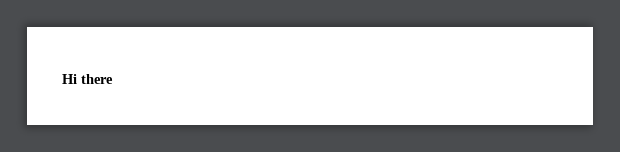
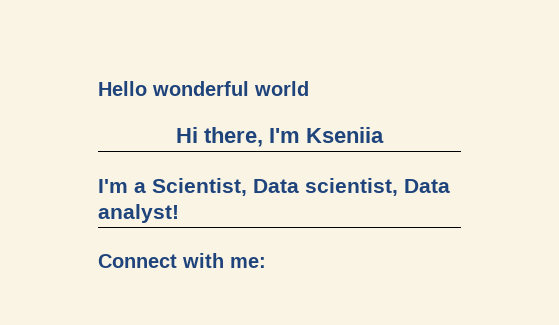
- Hi there
+ Hello wonderful world
+ Hi there, I'm Kseniia
+ I'm a Scientist, Data scientist, Data analyst!
+ Connect with me:

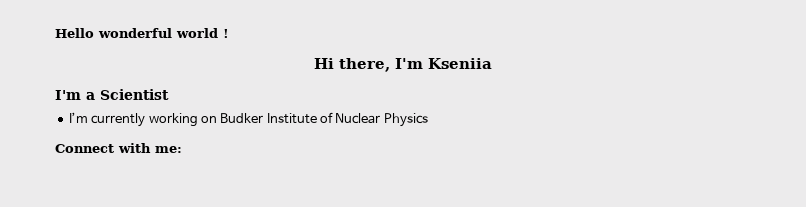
- Hello wonderful world
+ Hello wonderful world !
- I'm a Scientist, Data scientist, Data analyst!
+ I'm a Scientist
+ I’m currently working on Budker Institute of Nuclear Physics

